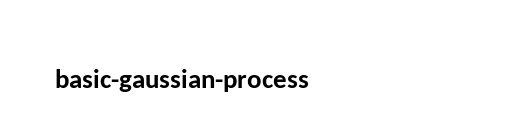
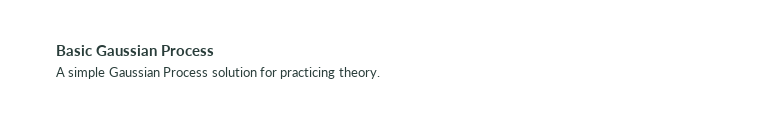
- basic-gaussian-process
+ Basic Gaussian Process
+ A simple Gaussian Process solution for practicing theory.

